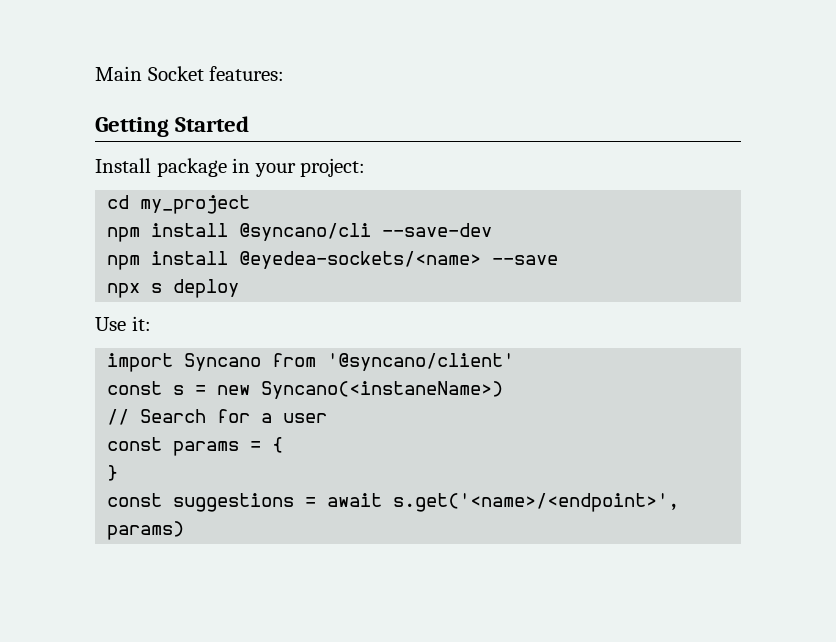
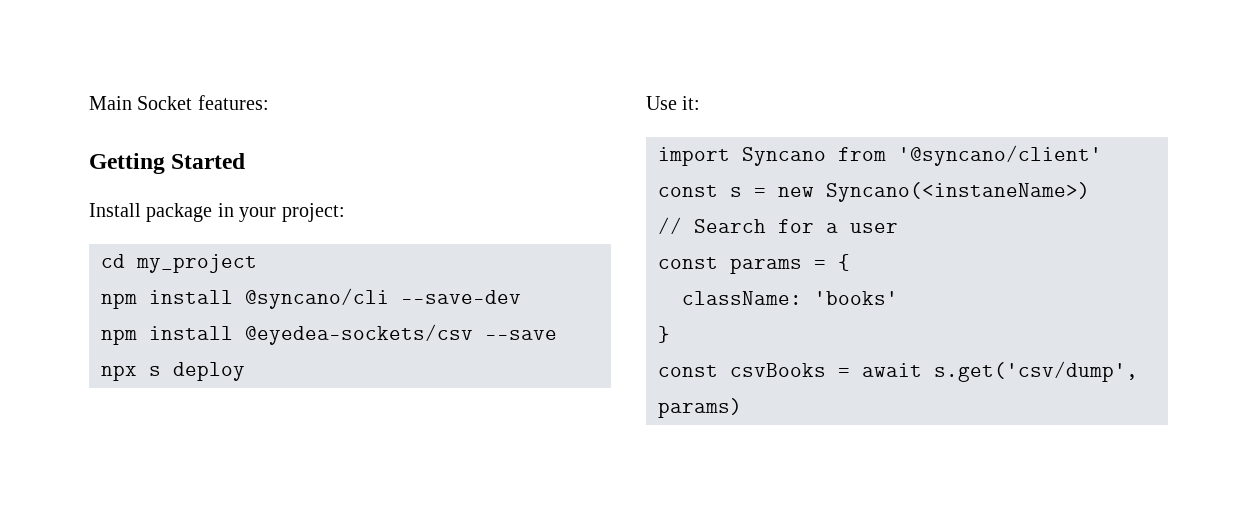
- npm install @eyedea-sockets/<name> --save
+ npm install @eyedea-sockets/csv --save
+ className: 'books'
- const suggestions = await s.get('<name>/<endpoint>', params)
+ const csvBooks = await s.get('csv/dump', params)

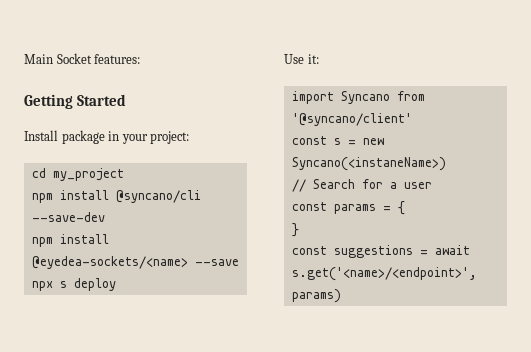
- npm install @eyedea-sockets/csv --save
+ npm install @eyedea-sockets/<name> --save
- className: 'books'
- const csvBooks = await s.get('csv/dump', params)
+ const suggestions = await s.get('<name>/<endpoint>', params)

